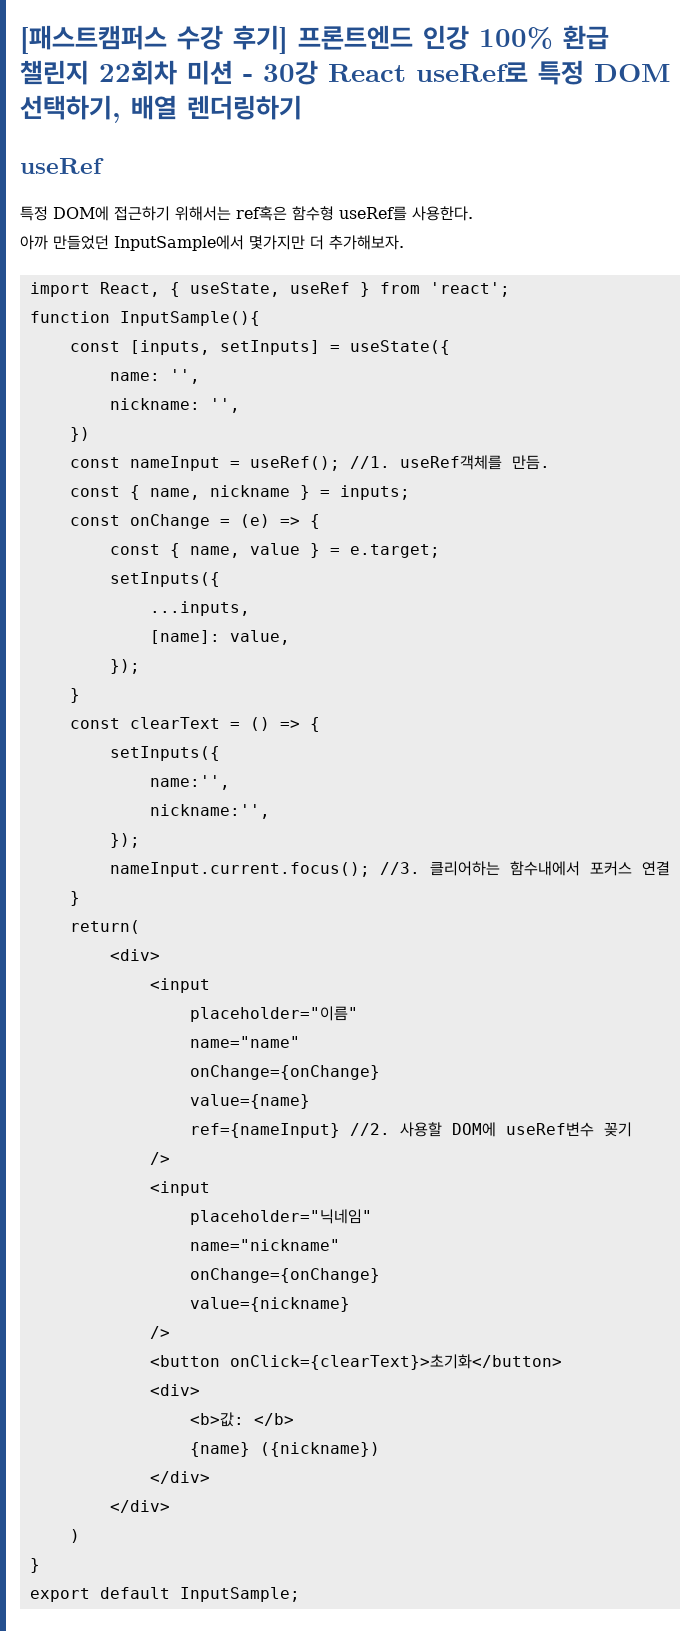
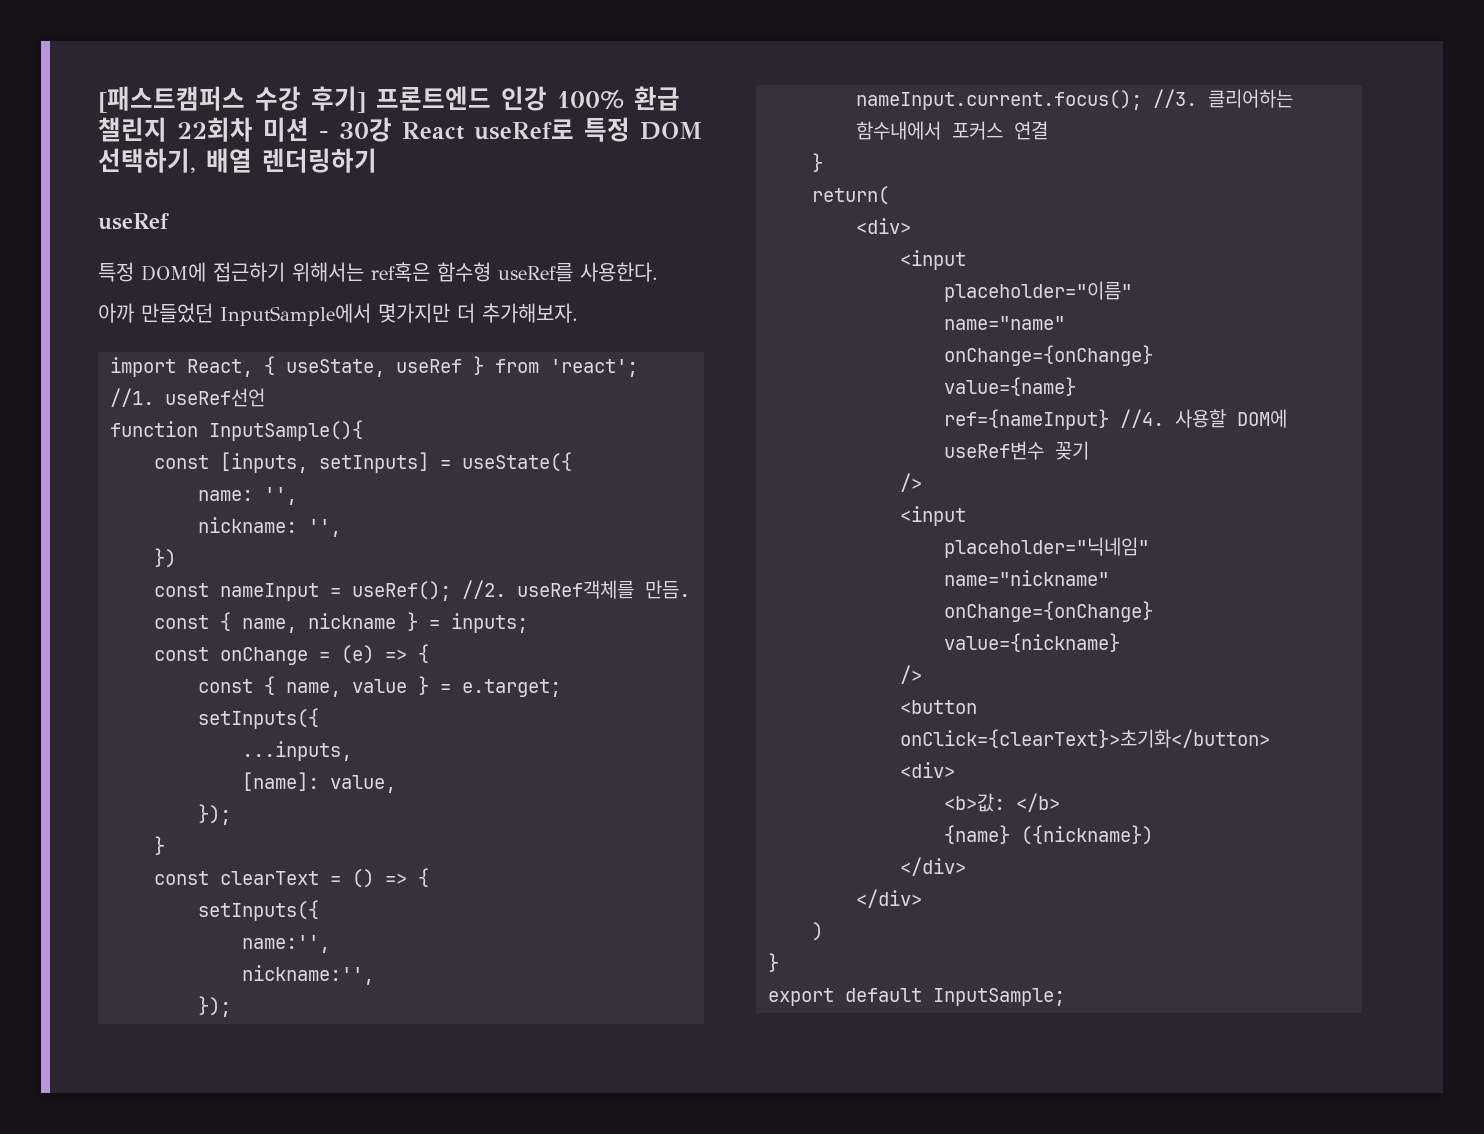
- import React, { useState, useRef } from 'react';
+ import React, { useState, useRef } from 'react'; //1. useRef선언
- const nameInput = useRef(); //1. useRef객체를 만듬.
+ const nameInput = useRef(); //2. useRef객체를 만듬.
- ref={nameInput} //2.
+ ref={nameInput} //4.

